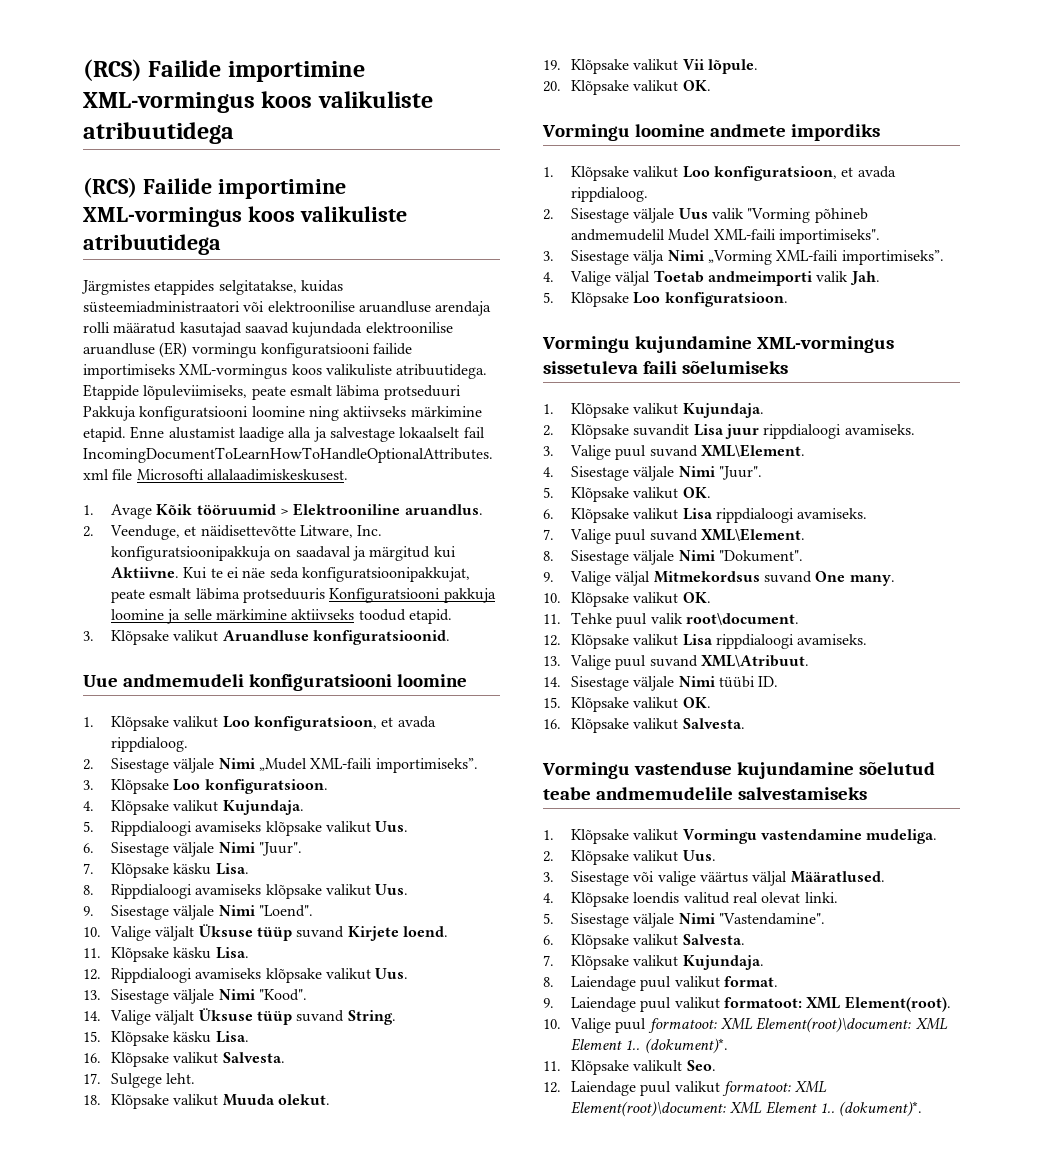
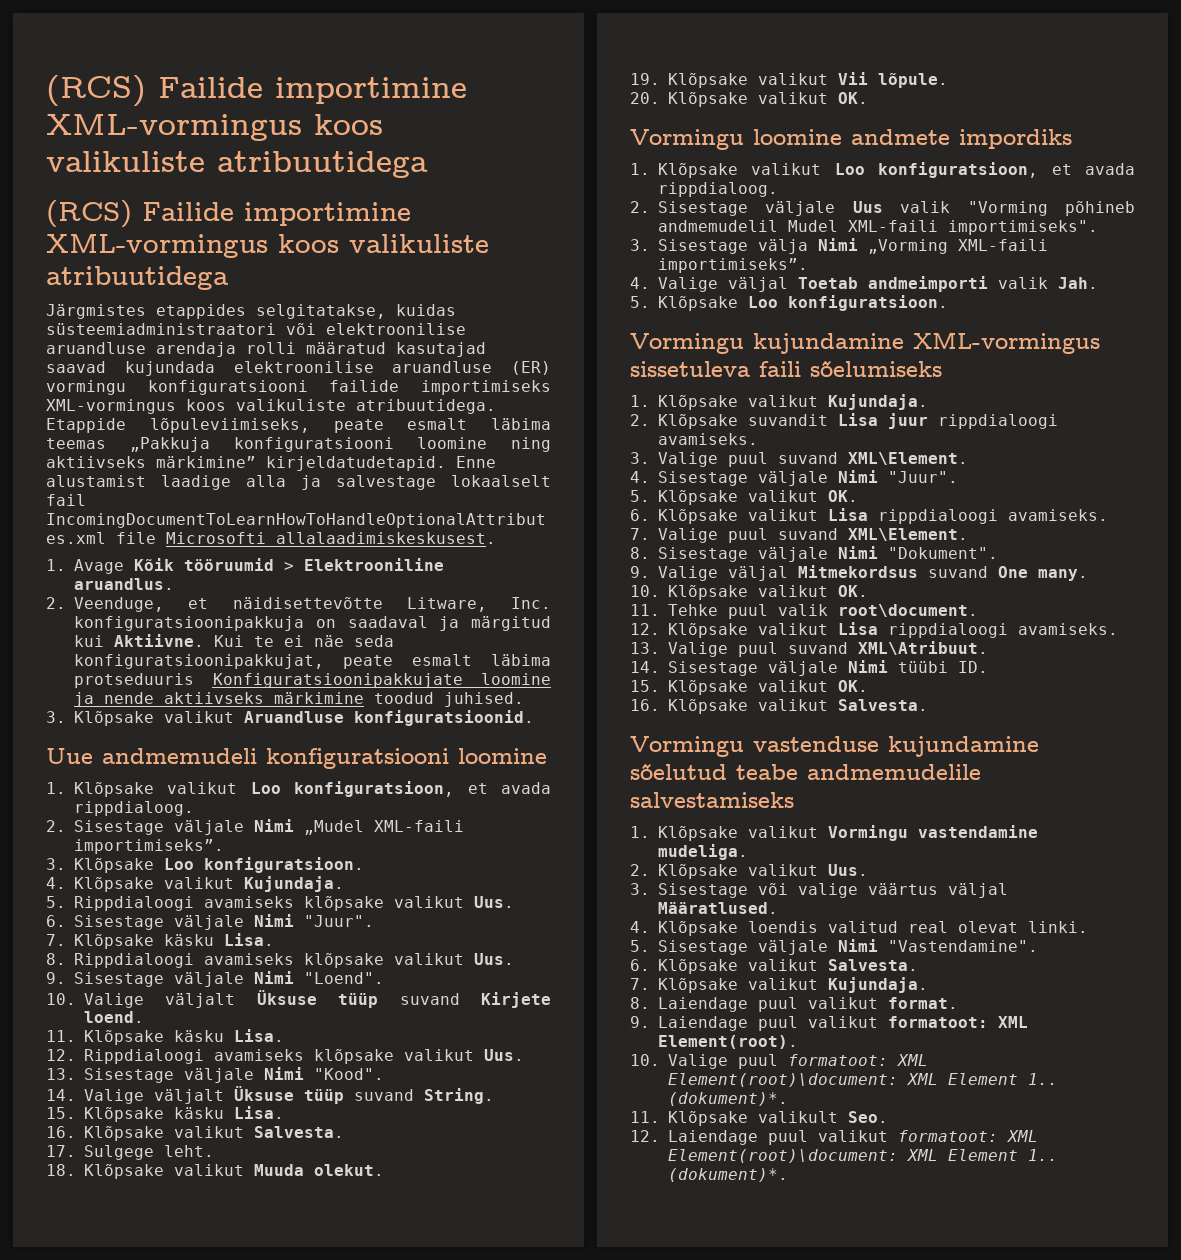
- Etappide lõpuleviimiseks, peate esmalt läbima protseduuri Pakkuja konfiguratsiooni loomine ning aktiivseks märkimine etapid.
+ Etappide lõpuleviimiseks, peate esmalt läbima teemas „Pakkuja konfiguratsiooni loomine ning aktiivseks märkimine” kirjeldatudetapid.
- Kui te ei näe seda konfiguratsioonipakkujat, peate esmalt läbima protseduuris Konfiguratsiooni pakkuja loomine ja selle märkimine aktiivseks toodud etapid.
+ Kui te ei näe seda konfiguratsioonipakkujat, peate esmalt läbima protseduuris Konfiguratsioonipakkujate loomine ja nende aktiivseks märkimine toodud juhised.

